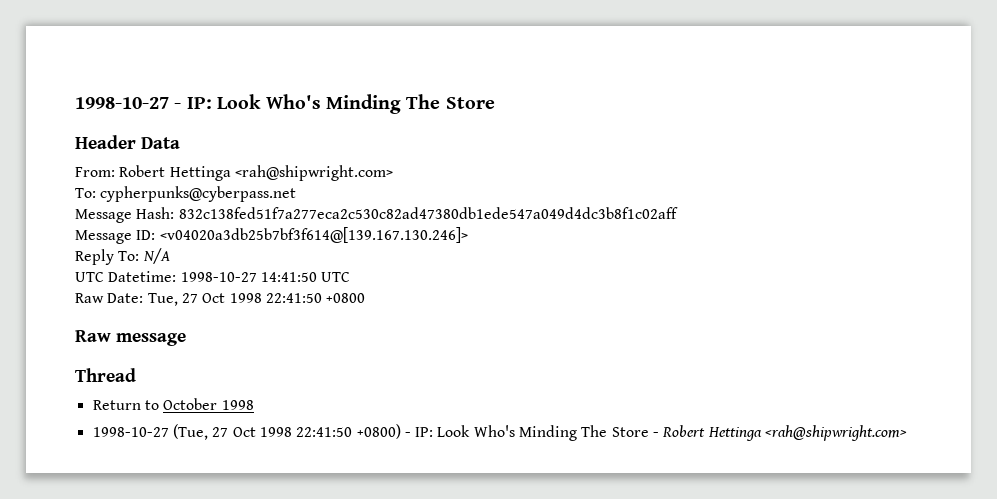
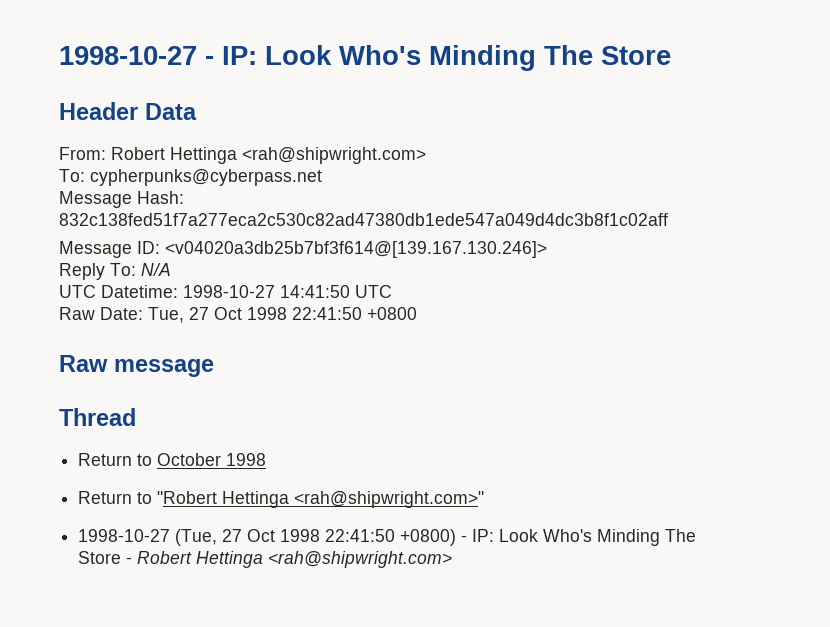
+ Return to "Robert Hettinga <rah@shipwright.com>"

